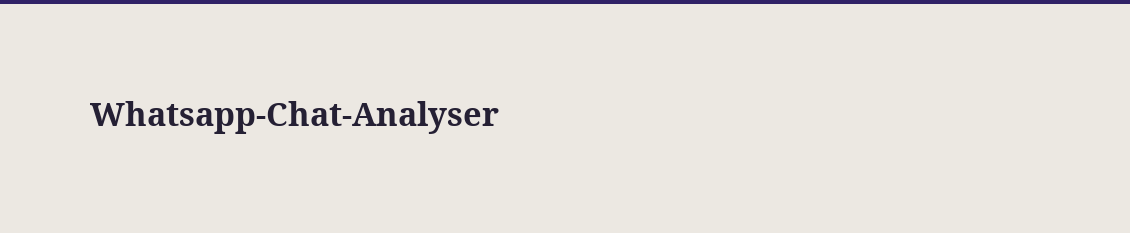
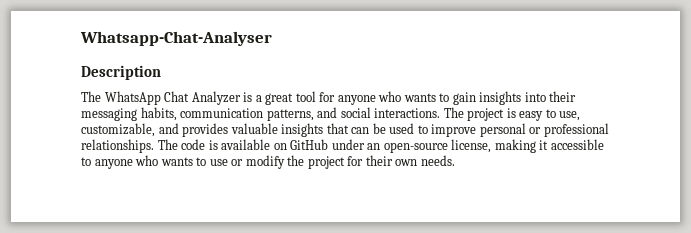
+ Description
+ The WhatsApp Chat Analyzer is a great tool for anyone who wants to gain insights into their messaging habits, communication patterns, and social interactions. The project is easy to use, customizable, and provides valuable insights that can be used to improve personal or professional relationships. The code is available on GitHub under an open-source license, making it accessible to anyone who wants to use or modify the project for their own needs.

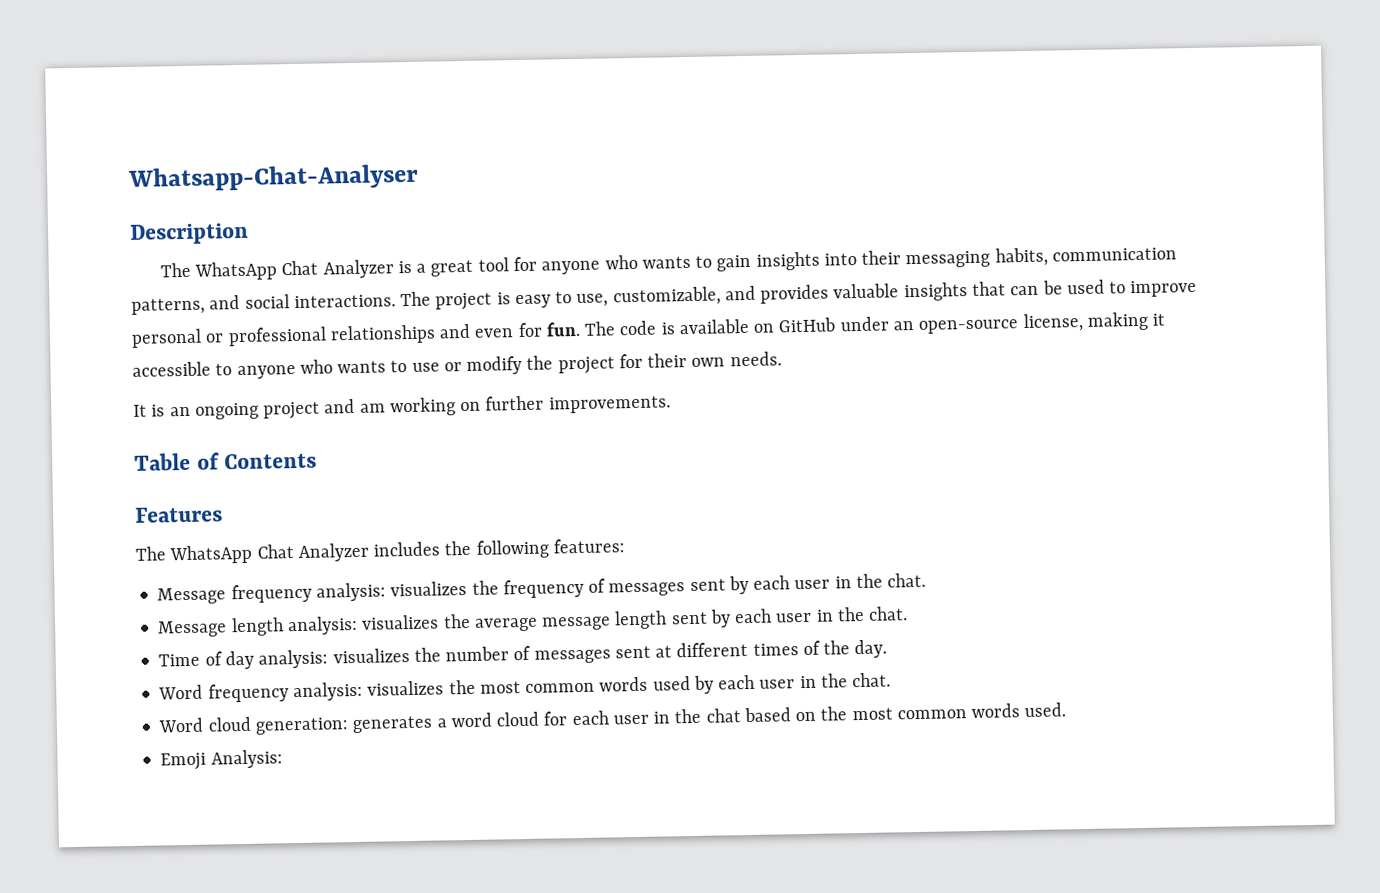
- The project is easy to use, customizable, and provides valuable insights that can be used to improve personal or professional relationships.
+ The project is easy to use, customizable, and provides valuable insights that can be used to improve personal or professional relationships and even for fun.
+ It is an ongoing project and am working on further improvements.
+ Table of Contents
+ Features
+ The WhatsApp Chat Analyzer includes the following features:
+ Message frequency analysis: visualizes the frequency of messages sent by each user in the chat.
+ Message length analysis: visualizes the average message length sent by each user in the chat.
+ Time of day analysis: visualizes the number of messages sent at different times of the day.
+ Word frequency analysis: visualizes the most common words used by each user in the chat.
+ Word cloud generation: generates a word cloud for each user in the chat based on the most common words used.
+ Emoji Analysis:

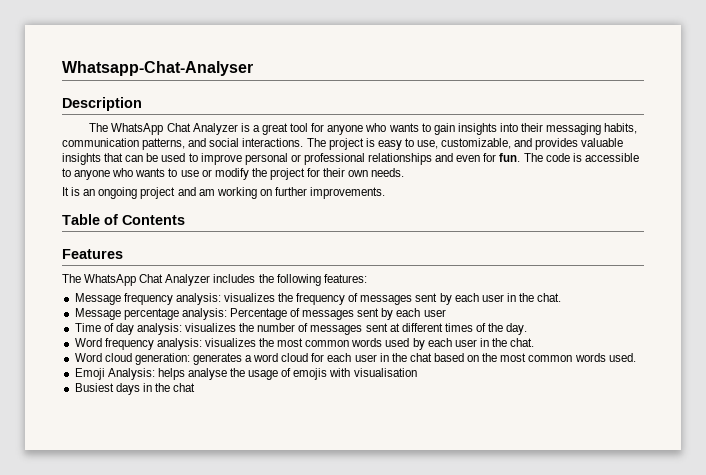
- The code is available on GitHub under an open-source license, making it accessible to anyone who wants to use or modify the project for their own needs.
+ The code is accessible to anyone who wants to use or modify the project for their own needs.
- Message length analysis: visualizes the average message length sent by each user in the chat.
+ Message percentage analysis: Percentage of messages sent by each user
- Emoji Analysis:
+ Emoji Analysis: helps analyse the usage of emojis with visualisation
+ Busiest days in the chat

